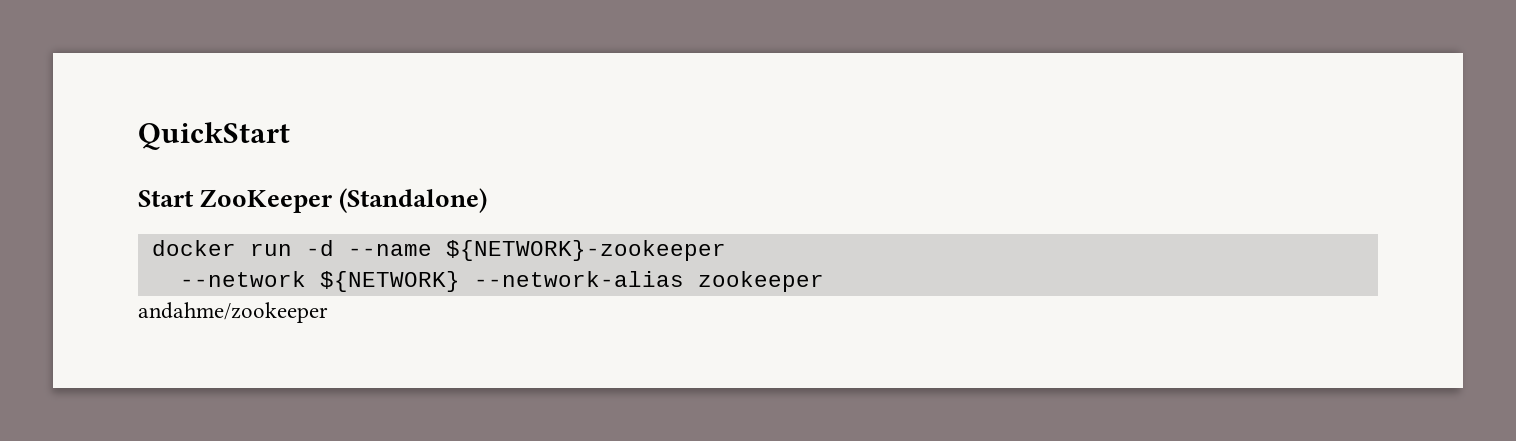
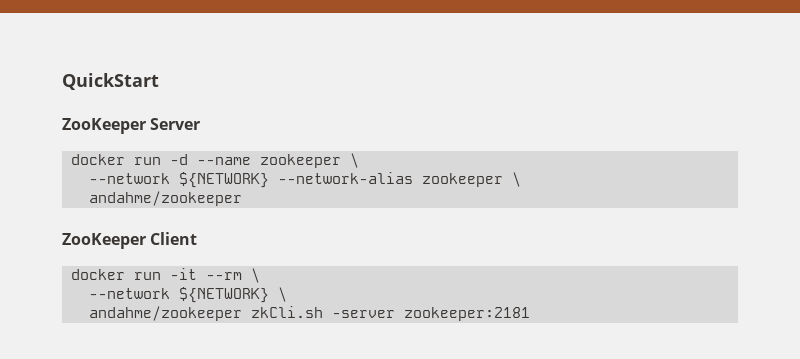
- Start ZooKeeper (Standalone)
+ ZooKeeper Server
- docker run -d --name ${NETWORK}-zookeeper
+ docker run -d --name zookeeper \
- --network ${NETWORK} --network-alias zookeeper
+ --network ${NETWORK} --network-alias zookeeper \
  andahme/zookeeper
+ ZooKeeper Client
+ docker run -it --rm \
+ --network ${NETWORK} \
+ andahme/zookeeper zkCli.sh -server zookeeper:2181

